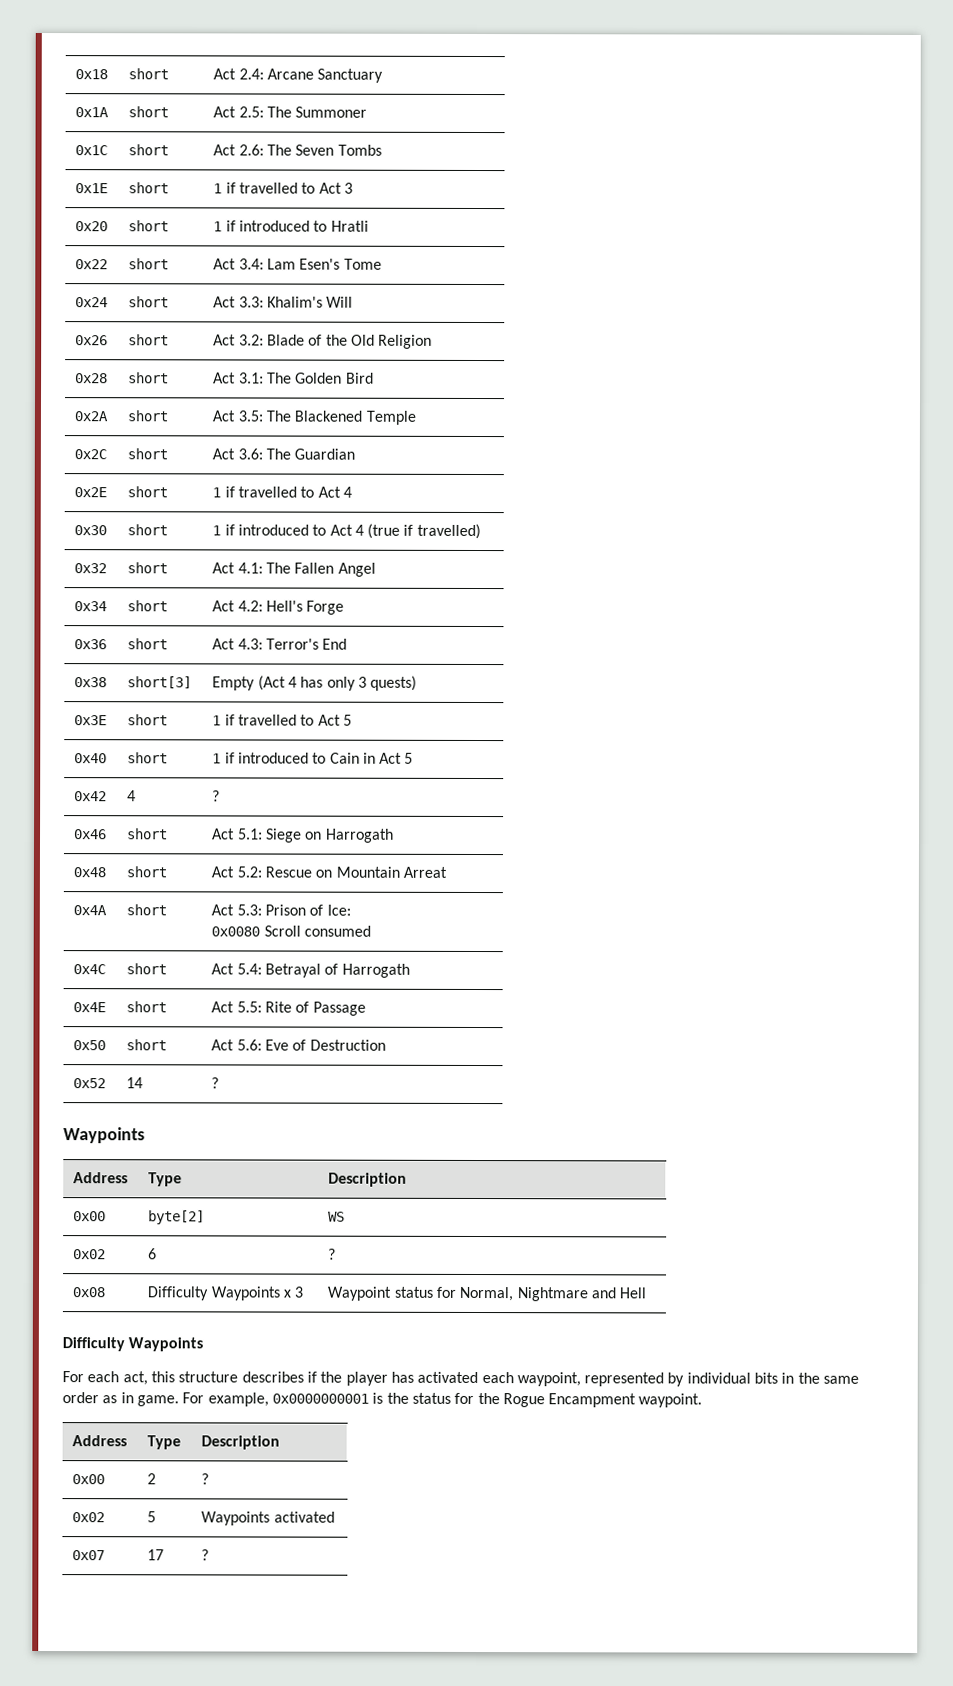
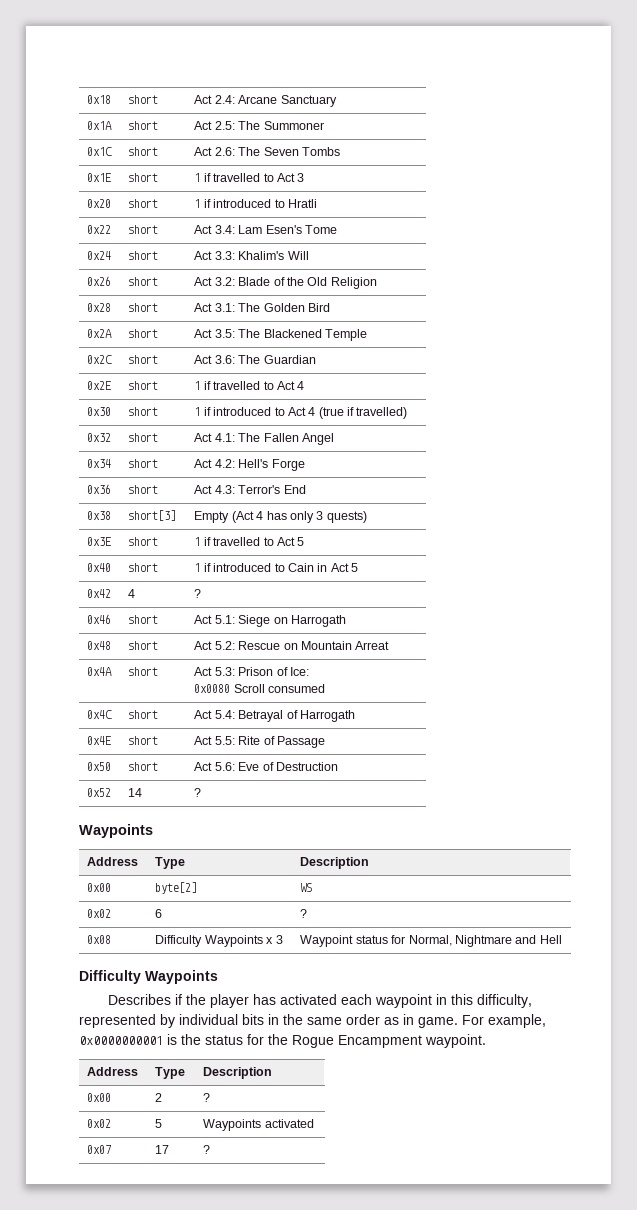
- For each act, this structure describes if the player has activated each waypoint, represented by individual bits in the same order as in game.
+ Describes if the player has activated each waypoint in this difficulty, represented by individual bits in the same order as in game.

